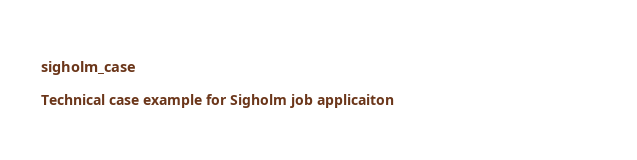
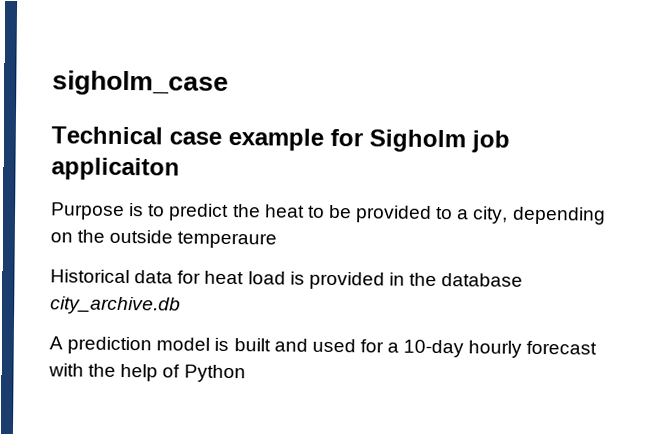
+ Purpose is to predict the heat to be provided to a city, depending on the outside temperaure
+ Historical data for heat load is provided in the database city_archive.db
+ A prediction model is built and used for a 10-day hourly forecast with the help of Python

